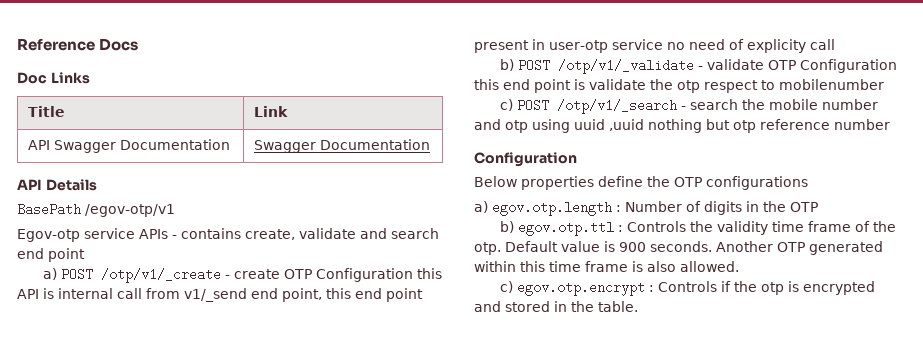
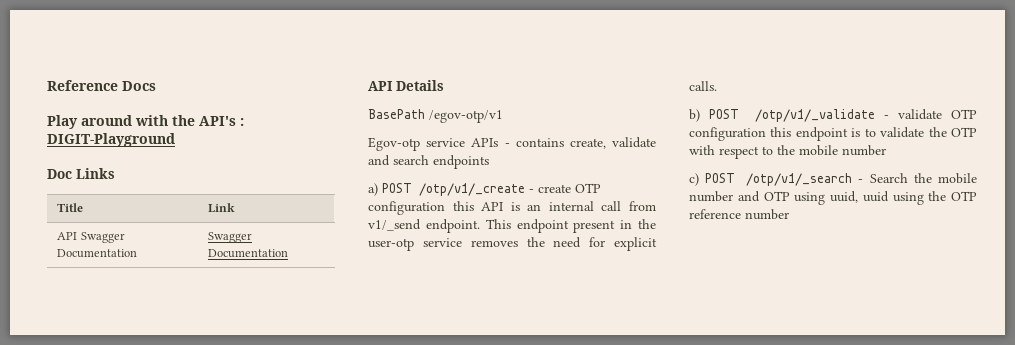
+ Play around with the API's : DIGIT-Playground
- Egov-otp service APIs - contains create, validate and search end point
+ Egov-otp service APIs - contains create, validate and search endpoints
- a) POST /otp/v1/_create - create OTP Configuration this API is internal call from v1/_send end point, this end point present in user-otp service no need of explicity call
+ a) POST /otp/v1/_create - create OTP configuration this API is an internal call from v1/_send endpoint. This endpoint present in the user-otp service removes the need for explicit calls.
- b) POST /otp/v1/_validate - validate OTP Configuration this end point is validate the otp respect to mobilenumber
+ b) POST /otp/v1/_validate - validate OTP configuration this endpoint is to validate the OTP with respect to the mobile number
- c) POST /otp/v1/_search - search the mobile number and otp using uuid ,uuid nothing but otp reference number
- Configuration
- Below properties define the OTP configurations
- a) egov.otp.length : Number of digits in the OTP
- b) egov.otp.ttl : Controls the validity time frame of the otp. Default value is 900 seconds. Another OTP generated within this time frame is also allowed.
- c) egov.otp.encrypt : Controls if the otp is encrypted and stored in the table.
+ c) POST /otp/v1/_search - Search the mobile number and OTP using uuid, uuid using the OTP reference number

